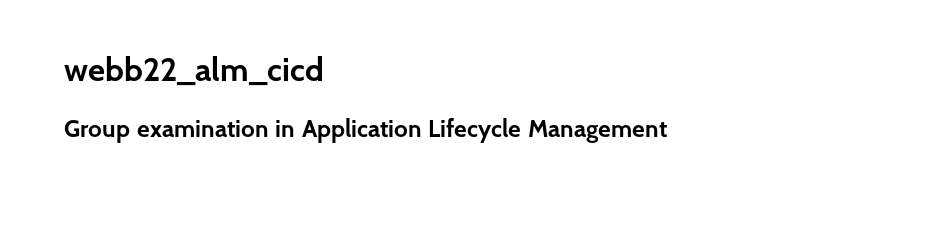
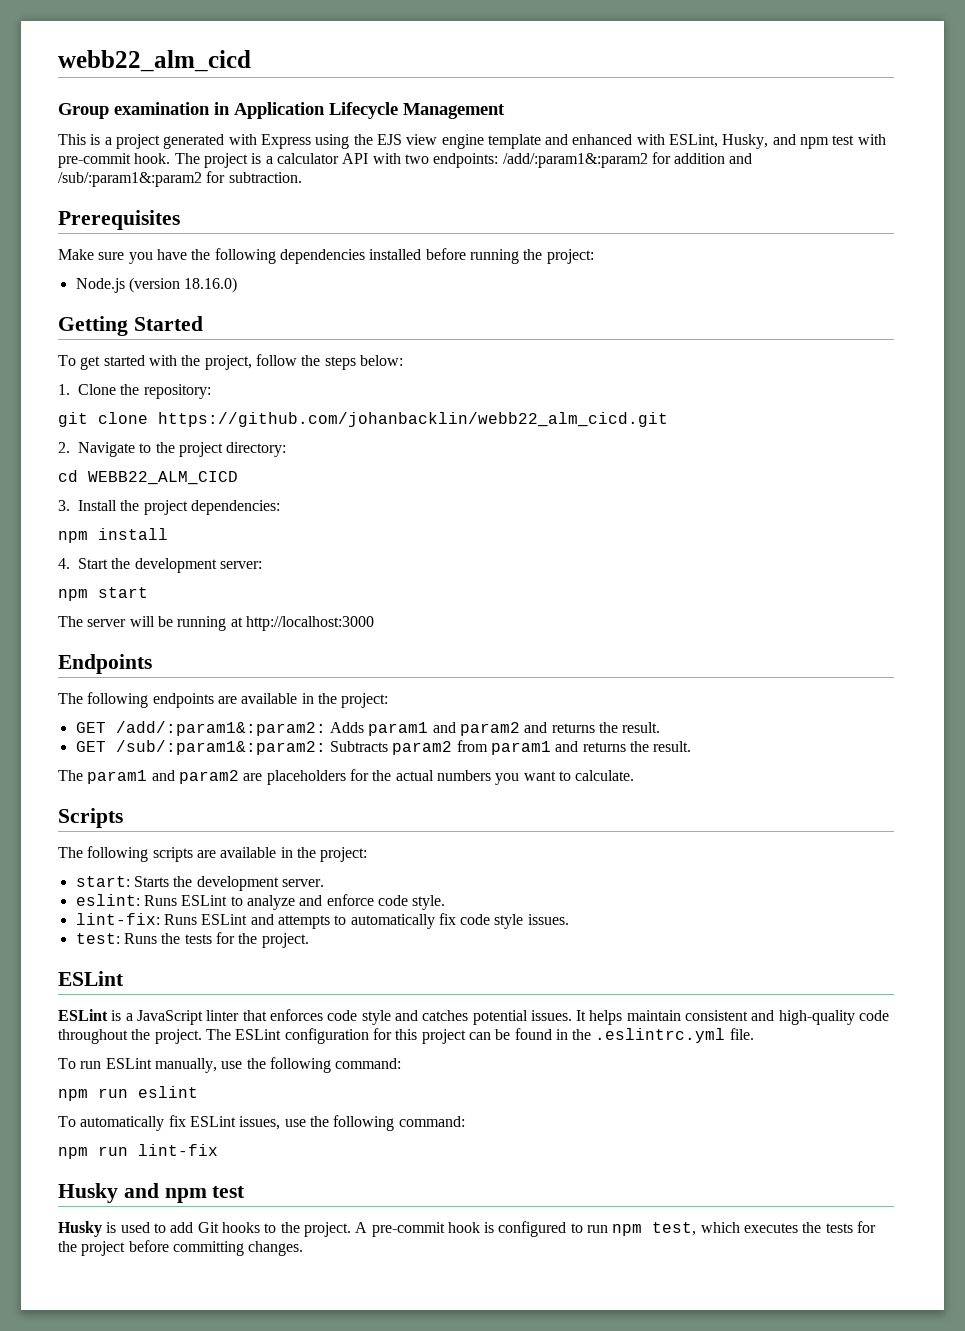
+ This is a project generated with Express using the EJS view engine template and enhanced with ESLint, Husky, and npm test with pre-commit hook. The project is a calculator API with two endpoints: /add/:param1&:param2 for addition and /sub/:param1&:param2 for subtraction.
+ Prerequisites
+ Make sure you have the following dependencies installed before running the project:
+ Node.js (version 18.16.0)
+ Getting Started
+ To get started with the project, follow the steps below:
+ 1. Clone the repository:
+ git clone https://github.com/johanbacklin/webb22_alm_cicd.git
+ 2. Navigate to the project directory:
+ cd WEBB22_ALM_CICD
+ 3. Install the project dependencies:
+ npm install
+ 4. Start the development server:
+ npm start
+ The server will be running at http://localhost:3000
+ Endpoints
+ The following endpoints are available in the project:
+ GET /add/:param1&:param2: Adds param1 and param2 and returns the result.
+ GET /sub/:param1&:param2: Subtracts param2 from param1 and returns the result.
+ The param1 and param2 are placeholders for the actual numbers you want to calculate.
+ Scripts
+ The following scripts are available in the project:
+ start: Starts the development server.
+ eslint: Runs ESLint to analyze and enforce code style.
+ lint-fix: Runs ESLint and attempts to automatically fix code style issues.
+ test: Runs the tests for the project.
+ ESLint
+ ESLint is a JavaScript linter that enforces code style and catches potential issues. It helps maintain consistent and high-quality code throughout the project. The ESLint configuration for this project can be found in the .eslintrc.yml file.
+ To run ESLint manually, use the following command:
+ npm run eslint
+ To automatically fix ESLint issues, use the following command:
+ npm run lint-fix
+ Husky and npm test
+ Husky is used to add Git hooks to the project. A pre-commit hook is configured to run npm test, which executes the tests for the project before committing changes.

